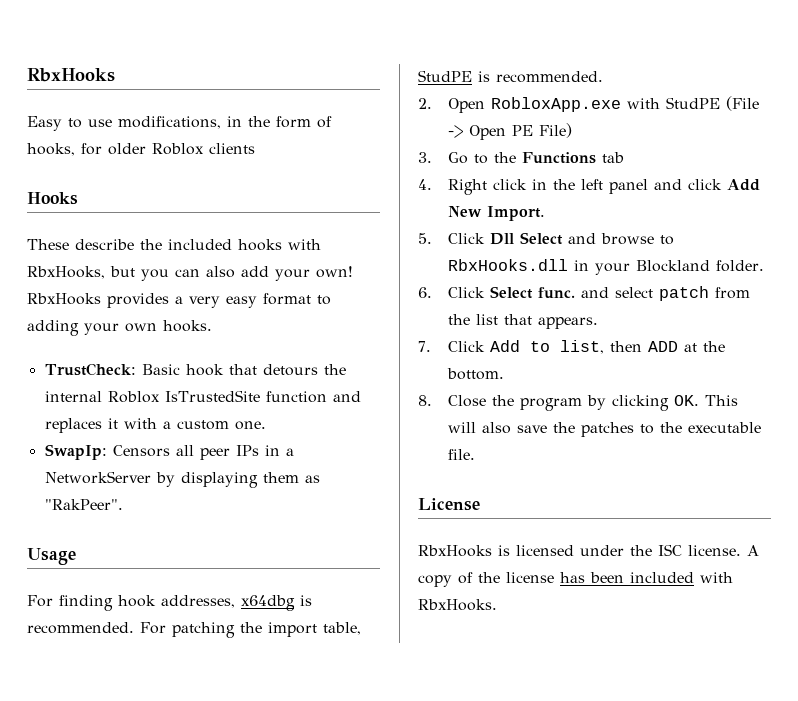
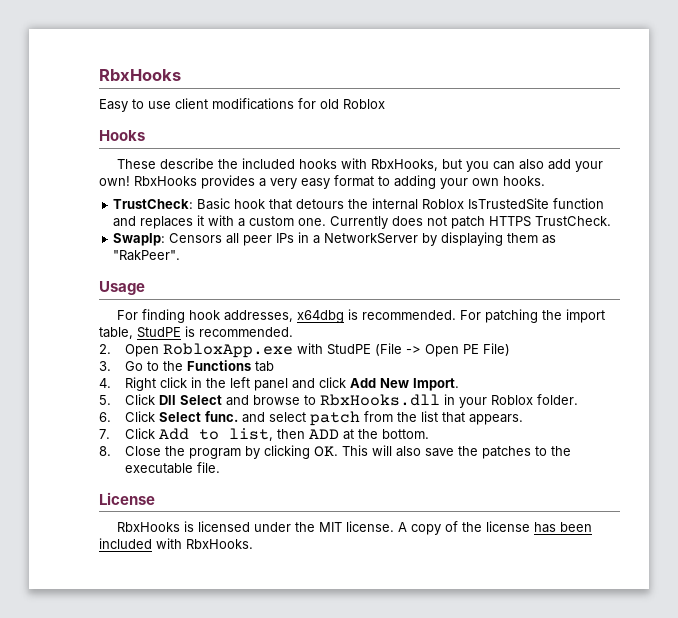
- Easy to use modifications, in the form of hooks, for older Roblox clients
+ Easy to use client modifications for old Roblox
+ Currently does not patch HTTPS TrustCheck.
- 5. Click Dll Select and browse to RbxHooks.dll in your Blockland folder.
+ 5. Click Dll Select and browse to RbxHooks.dll in your Roblox folder.
- RbxHooks is licensed under the ISC license.
+ RbxHooks is licensed under the MIT license.

